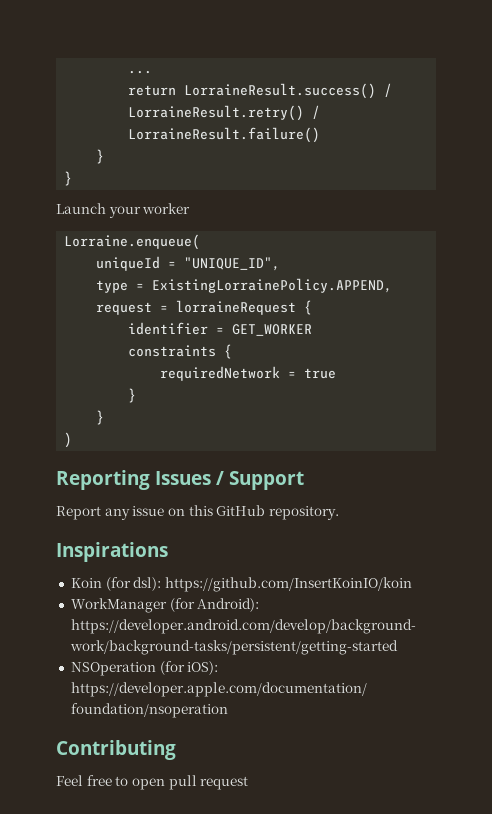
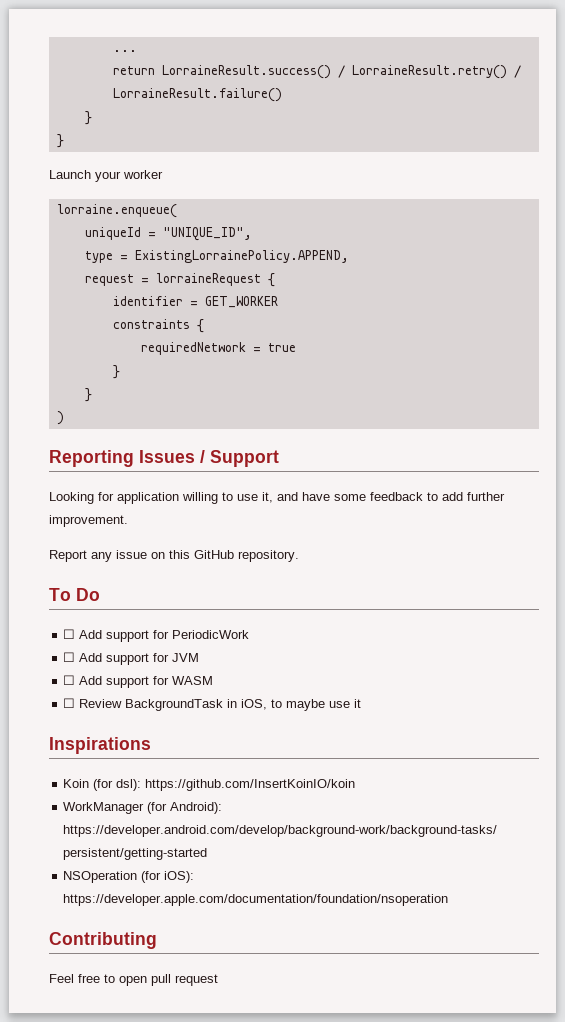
- Lorraine.enqueue(
+ lorraine.enqueue(
+ Looking for application willing to use it, and have some feedback to add further improvement.
+ To Do
+ ☐ Add support for PeriodicWork
+ ☐ Add support for JVM
+ ☐ Add support for WASM
+ ☐ Review BackgroundTask in iOS, to maybe use it

